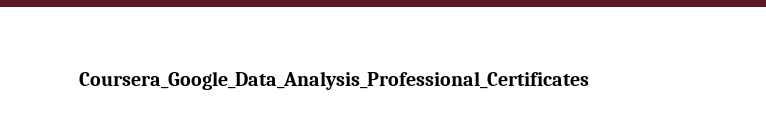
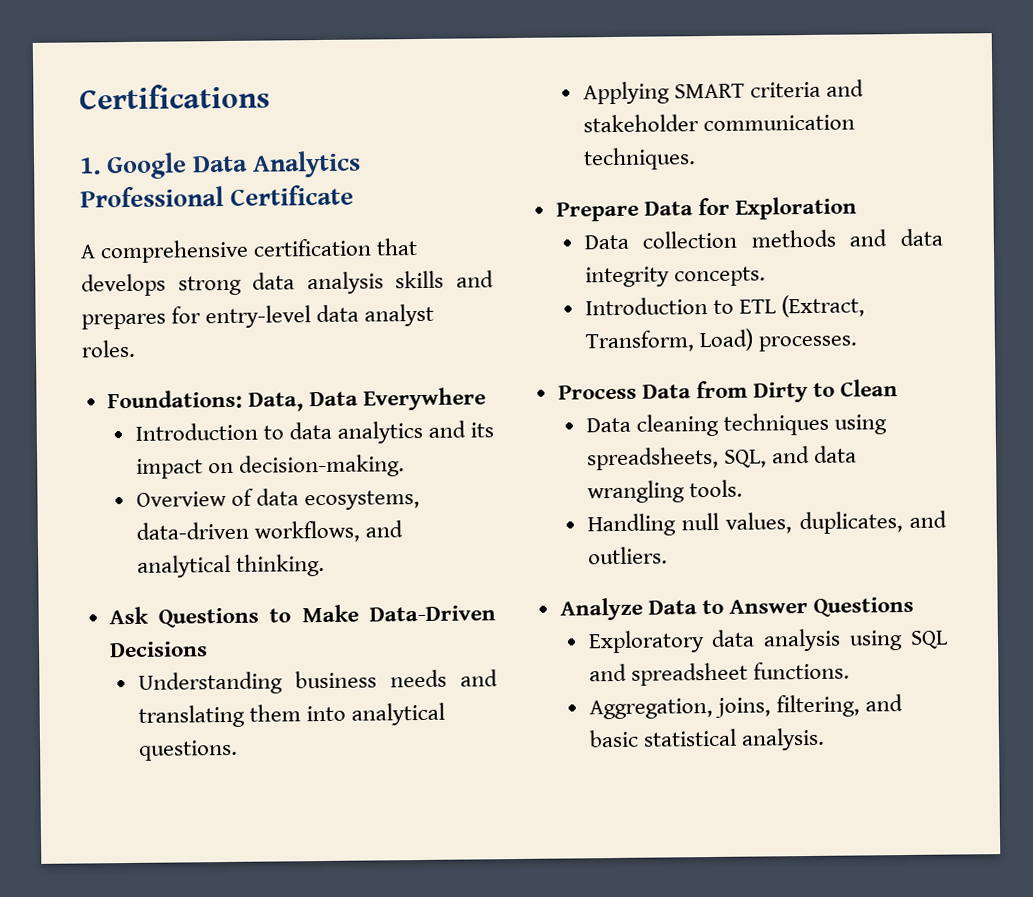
- Coursera_Google_Data_Analysis_Professional_Certificates
+ Certifications
+ 1. Google Data Analytics Professional Certificate
+ A comprehensive certification that develops strong data analysis skills and prepares for entry-level data analyst roles.
+ Foundations: Data, Data Everywhere
+ Introduction to data analytics and its impact on decision-making.
+ Overview of data ecosystems, data-driven workflows, and analytical thinking.
+ Ask Questions to Make Data-Driven Decisions
+ Understanding business needs and translating them into analytical questions.
+ Applying SMART criteria and stakeholder communication techniques.
+ Prepare Data for Exploration
+ Data collection methods and data integrity concepts.
+ Introduction to ETL (Extract, Transform, Load) processes.
+ Process Data from Dirty to Clean
+ Data cleaning techniques using spreadsheets, SQL, and data wrangling tools.
+ Handling null values, duplicates, and outliers.
+ Analyze Data to Answer Questions
+ Exploratory data analysis using SQL and spreadsheet functions.
+ Aggregation, joins, filtering, and basic statistical analysis.

